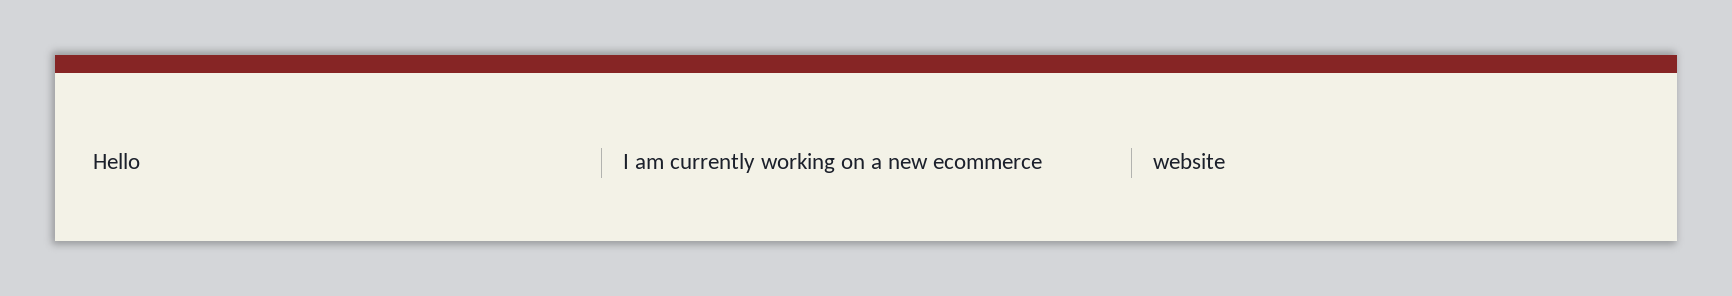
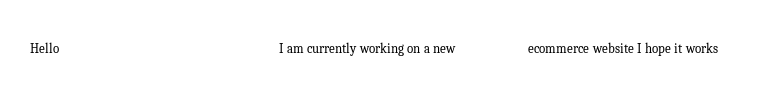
- I am currently working on a new ecommerce website
+ I am currently working on a new ecommerce website I hope it works

